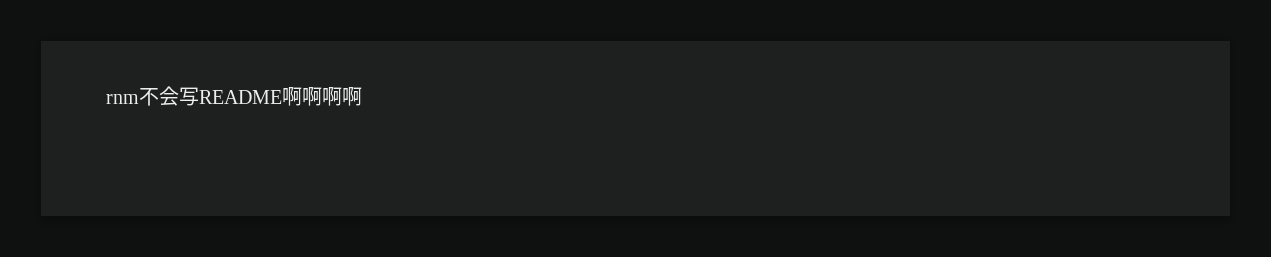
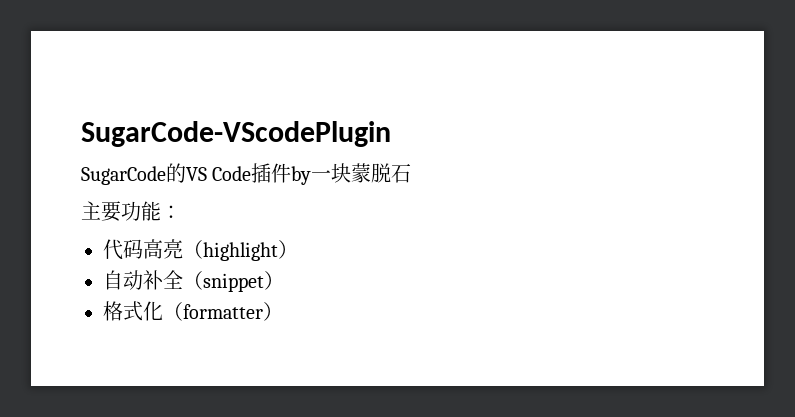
- rnm不会写README啊啊啊啊
+ SugarCode-VScodePlugin
+ SugarCode的VS Code插件by一块蒙脱石
+ 主要功能：
+ 代码高亮（highlight）
+ 自动补全（snippet）
+ 格式化（formatter）

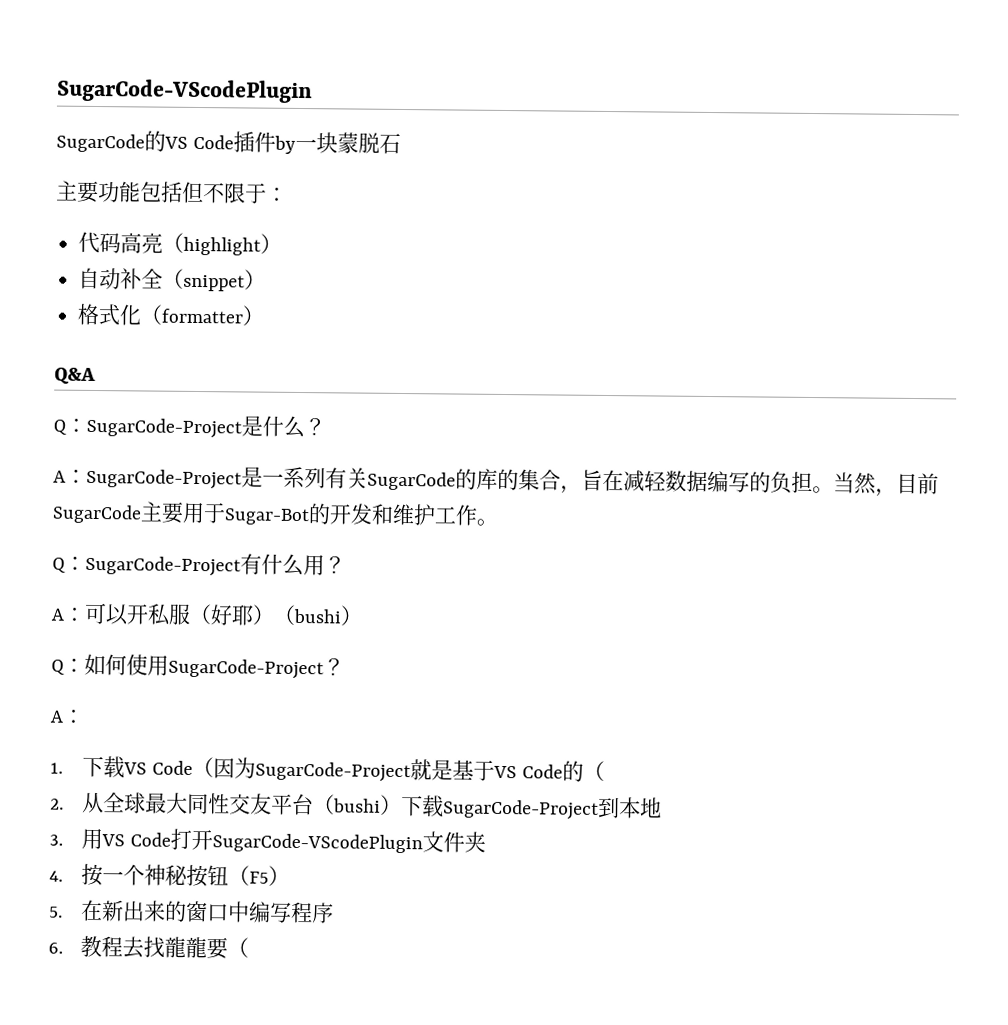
- 主要功能：
+ 主要功能包括但不限于：
+ Q&A
+ Q：SugarCode-Project是什么？
+ A：SugarCode-Project是一系列有关SugarCode的库的集合，旨在减轻数据编写的负担。当然，目前SugarCode主要用于Sugar-Bot的开发和维护工作。
+ Q：SugarCode-Project有什么用？
+ A：可以开私服（好耶）（bushi）
+ Q：如何使用SugarCode-Project？
+ A：
+ 1.下载VS Code（因为SugarCode-Project就是基于VS Code的（
+ 2.从全球最大同性交友平台（bushi）下载SugarCode-Project到本地
+ 3.用VS Code打开SugarCode-VScodePlugin文件夹
+ 4.按一个神秘按钮（F5）
+ 5.在新出来的窗口中编写程序
+ 6.教程去找龍龍要（

